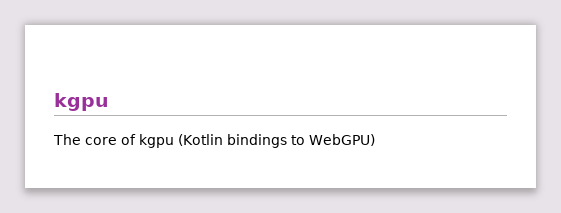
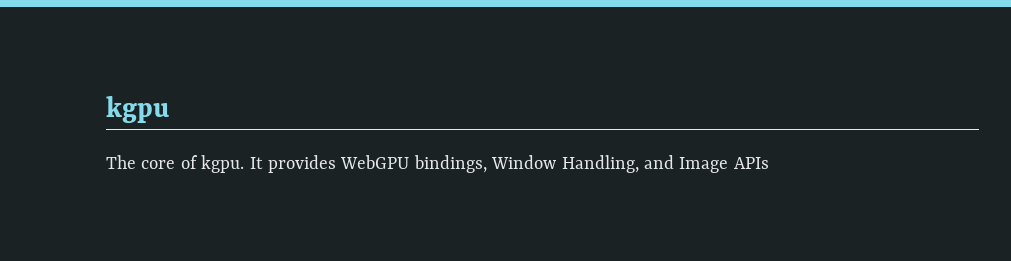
- The core of kgpu (Kotlin bindings to WebGPU)
+ The core of kgpu. It provides WebGPU bindings, Window Handling, and Image APIs

